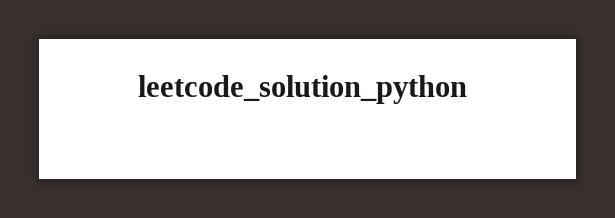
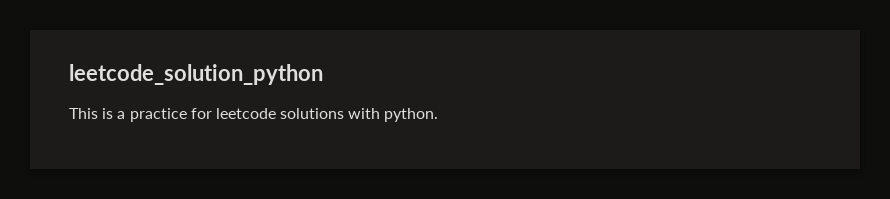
+ This is a practice for leetcode solutions with python.

